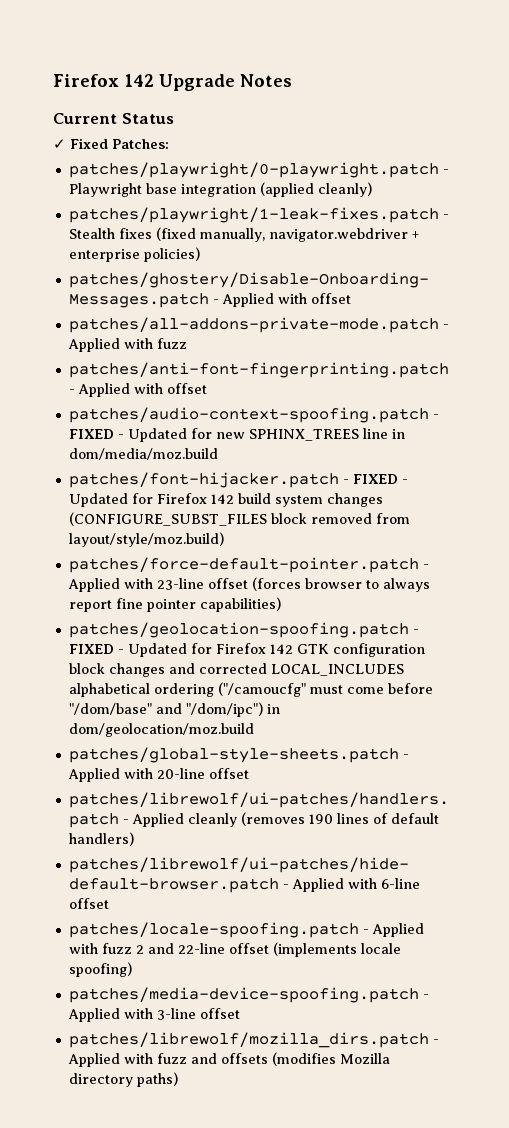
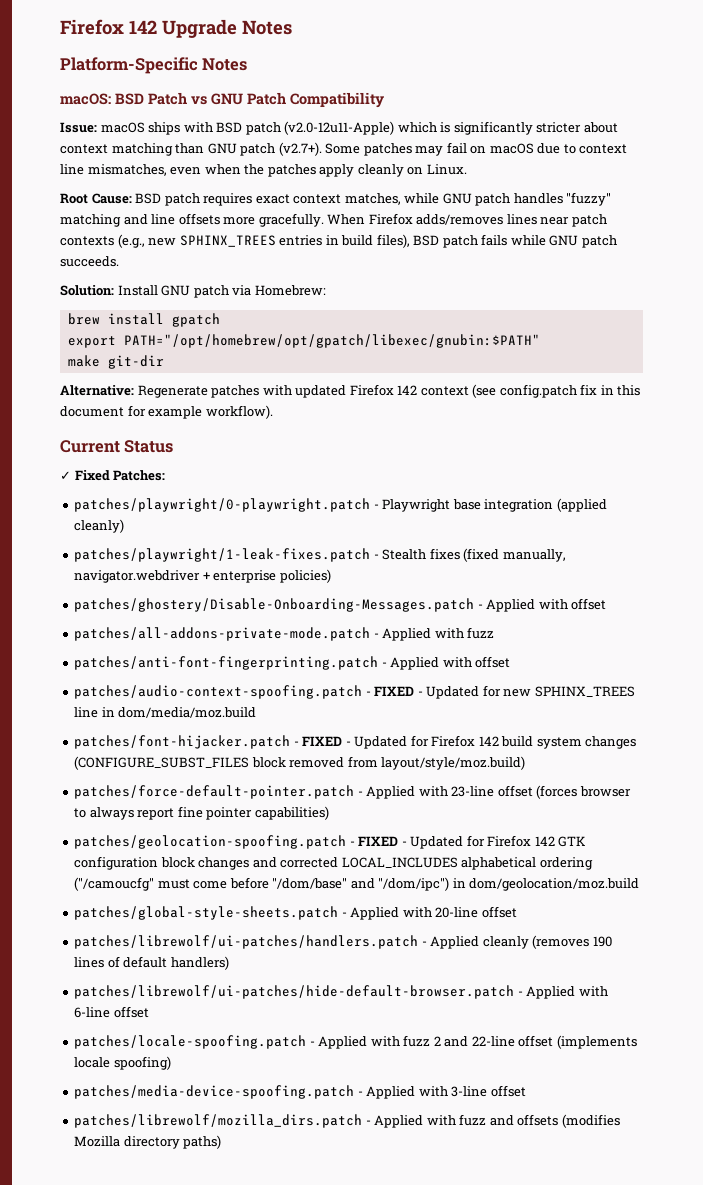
+ Platform-Specific Notes
+ macOS: BSD Patch vs GNU Patch Compatibility
+ Issue: macOS ships with BSD patch (v2.0-12u11-Apple) which is significantly stricter about context matching than GNU patch (v2.7+). Some patches may fail on macOS due to context line mismatches, even when the patches apply cleanly on Linux.
+ Root Cause: BSD patch requires exact context matches, while GNU patch handles "fuzzy" matching and line offsets more gracefully. When Firefox adds/removes lines near patch contexts (e.g., new SPHINX_TREES entries in build files), BSD patch fails while GNU patch succeeds.
+ Solution: Install GNU patch via Homebrew:
+ brew install gpatch
+ export PATH="/opt/homebrew/opt/gpatch/libexec/gnubin:$PATH"
+ make git-dir
+ Alternative: Regenerate patches with updated Firefox 142 context (see config.patch fix in this document for example workflow).

